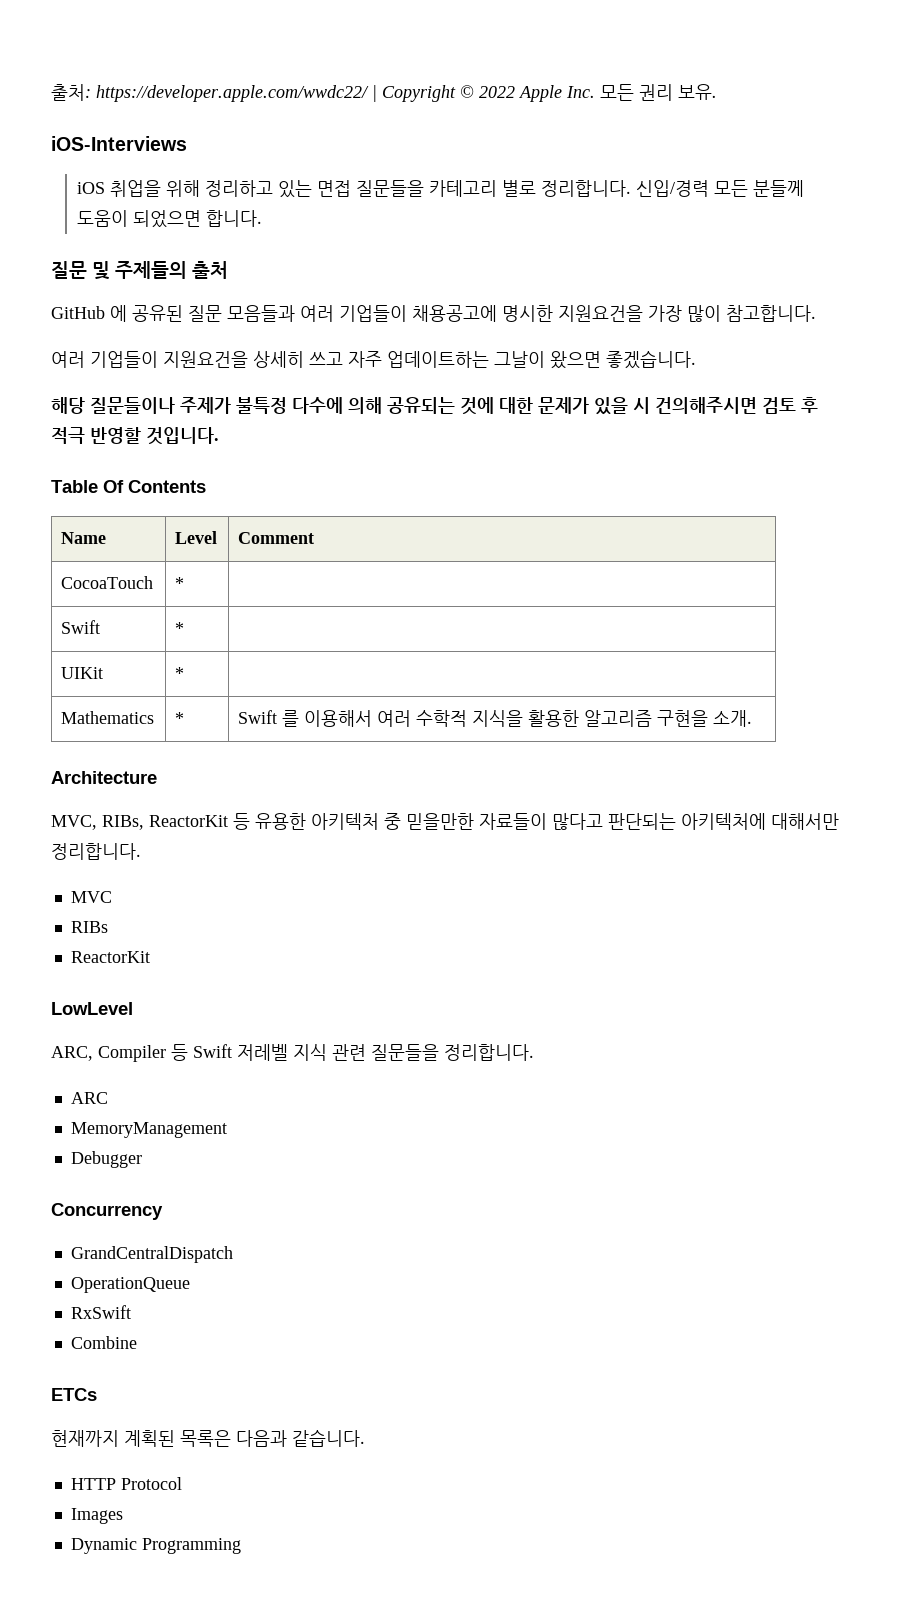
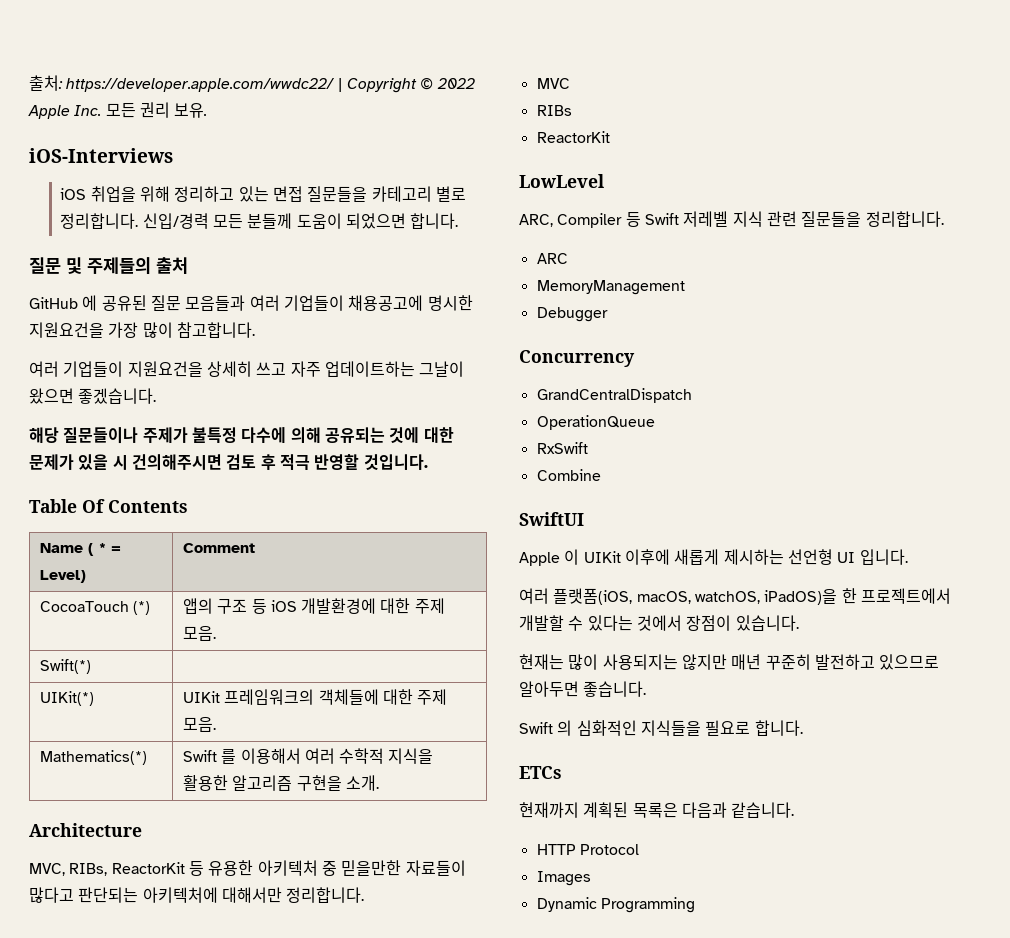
- Name | Level | Comment
- CocoaTouch | * |
- Swift | * |
- UIKit | * |
- Mathematics | * | Swift 를 이용해서 여러 수학적 지식을 활용한 알고리즘 구현을 소개.
+ Name ( * = Level) | Comment
+ CocoaTouch (*) | 앱의 구조 등 iOS 개발환경에 대한 주제 모음.
+ Swift(*) |
+ UIKit(*) | UIKit 프레임워크의 객체들에 대한 주제 모음.
+ Mathematics(*) | Swift 를 이용해서 여러 수학적 지식을 활용한 알고리즘 구현을 소개.
+ SwiftUI
+ Apple 이 UIKit 이후에 새롭게 제시하는 선언형 UI 입니다.
+ 여러 플랫폼(iOS, macOS, watchOS, iPadOS)을 한 프로젝트에서 개발할 수 있다는 것에서 장점이 있습니다.
+ 현재는 많이 사용되지는 않지만 매년 꾸준히 발전하고 있으므로 알아두면 좋습니다.
+ Swift 의 심화적인 지식들을 필요로 합니다.

